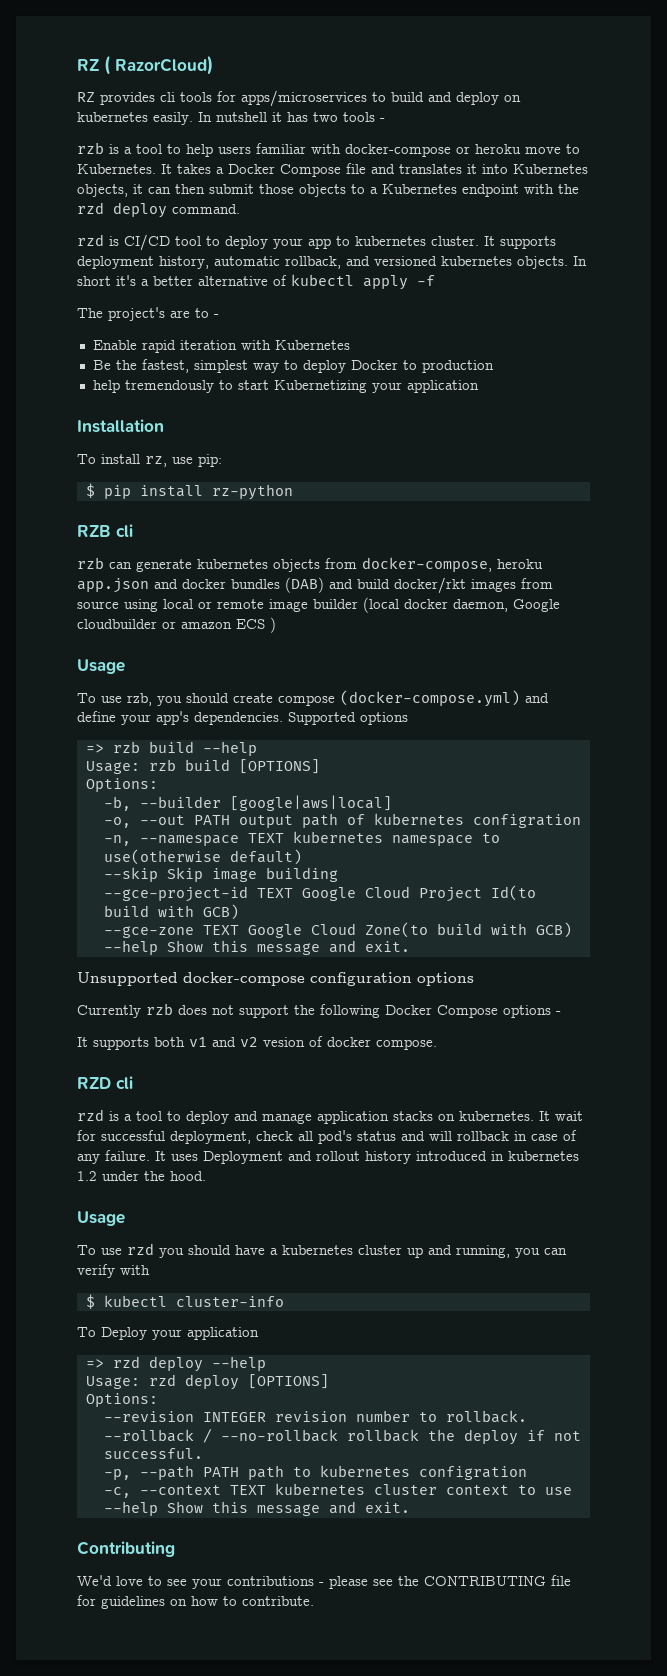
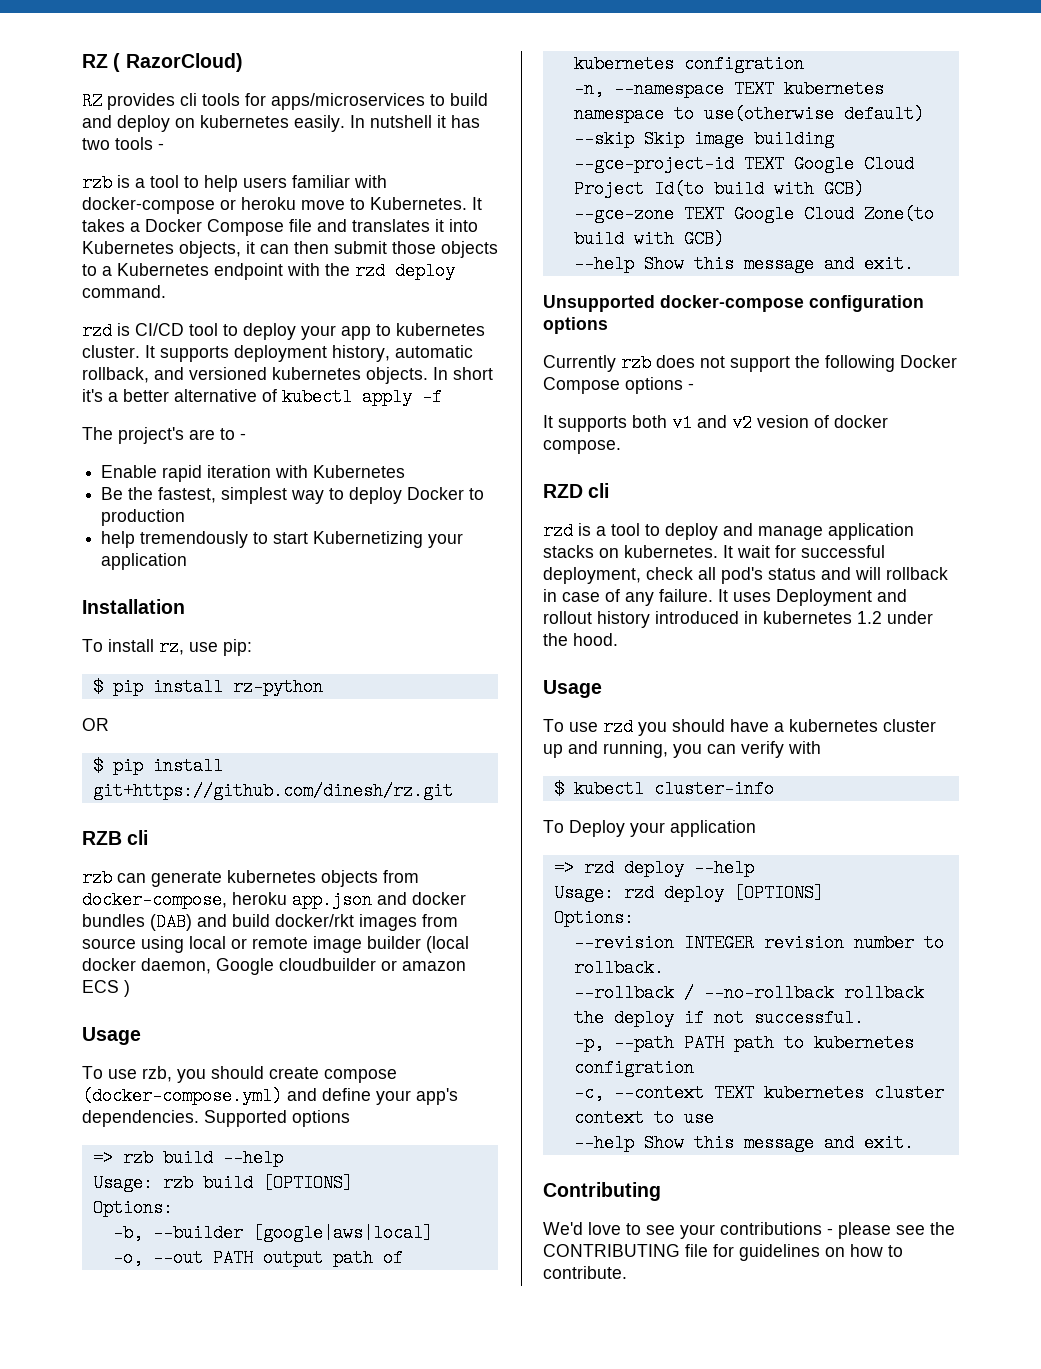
+ OR
+ $ pip install git+https://github.com/dinesh/rz.git

